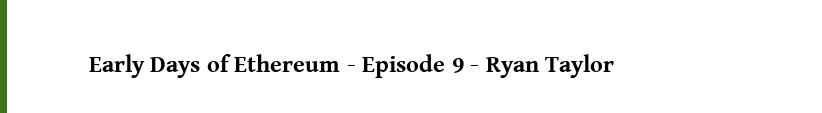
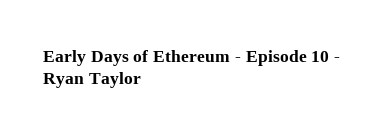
- Early Days of Ethereum - Episode 9 - Ryan Taylor
+ Early Days of Ethereum - Episode 10 - Ryan Taylor

